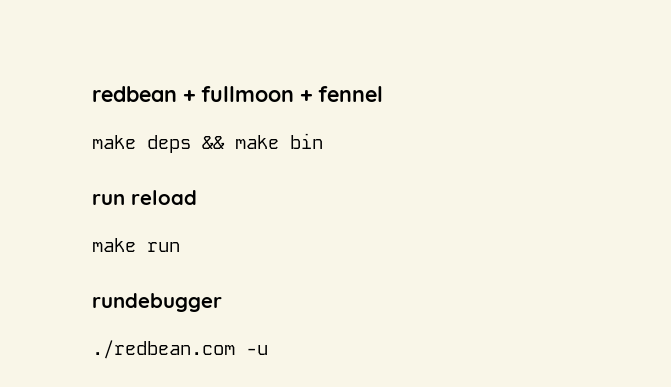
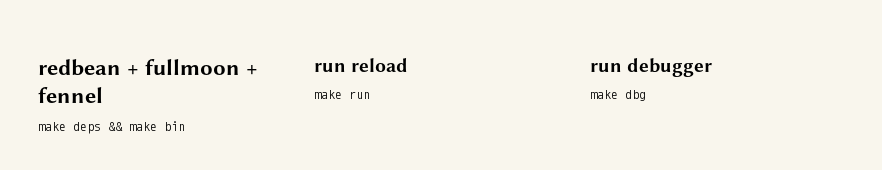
- rundebugger
- ./redbean.com -u
+ run debugger
+ make dbg

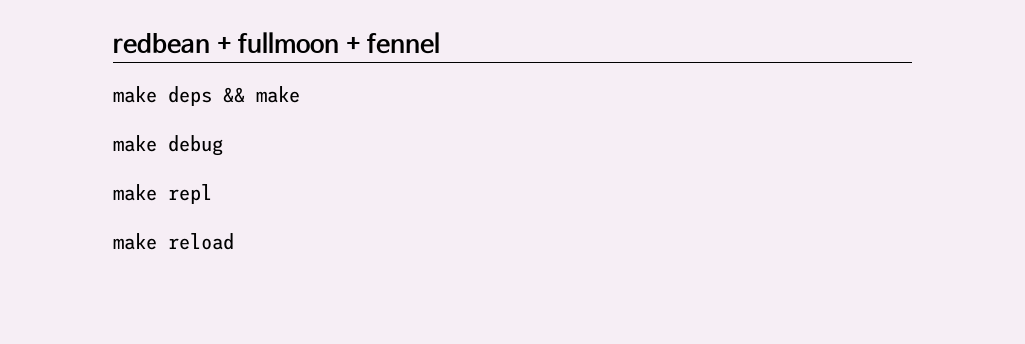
- make deps && make bin
- run reload
- make run
- run debugger
- make dbg
+ make deps && make
+ make debug
+ make repl
+ make reload

